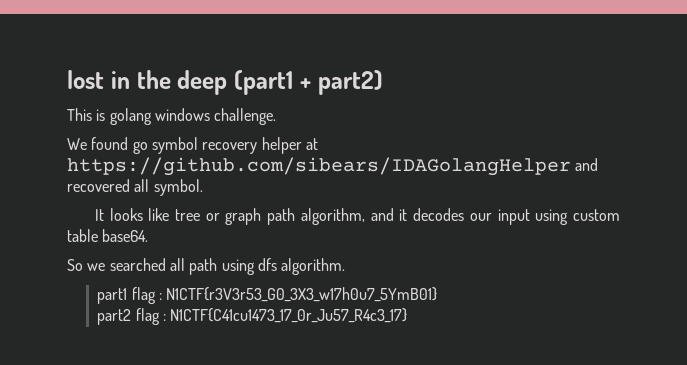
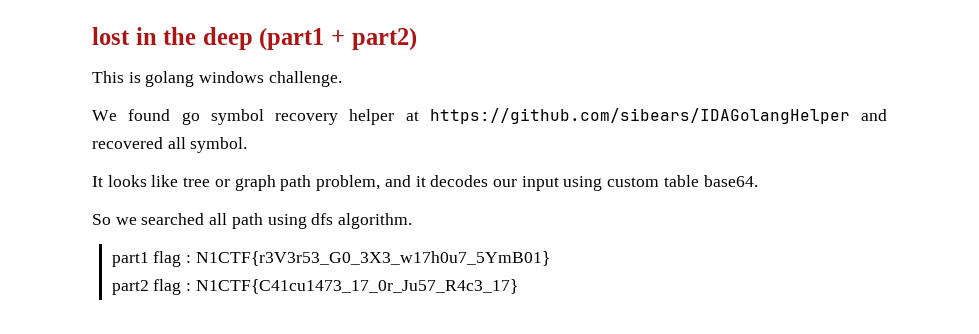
- It looks like tree or graph path algorithm, and it decodes our input using custom table base64.
+ It looks like tree or graph path problem, and it decodes our input using custom table base64.

